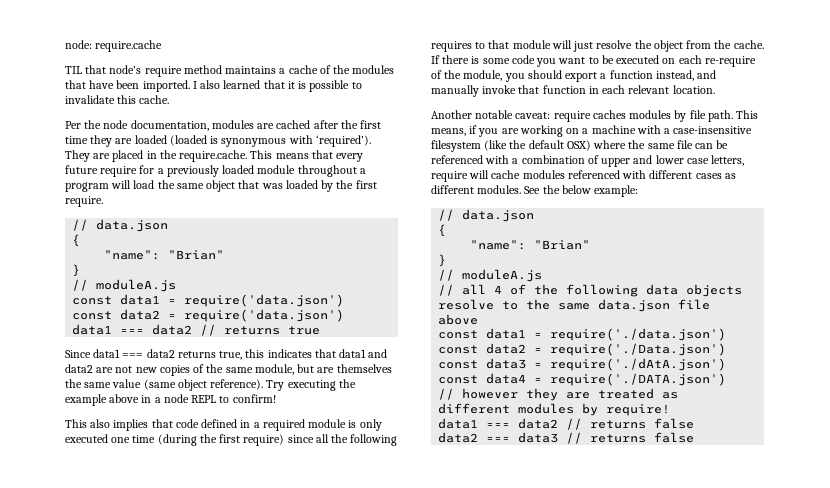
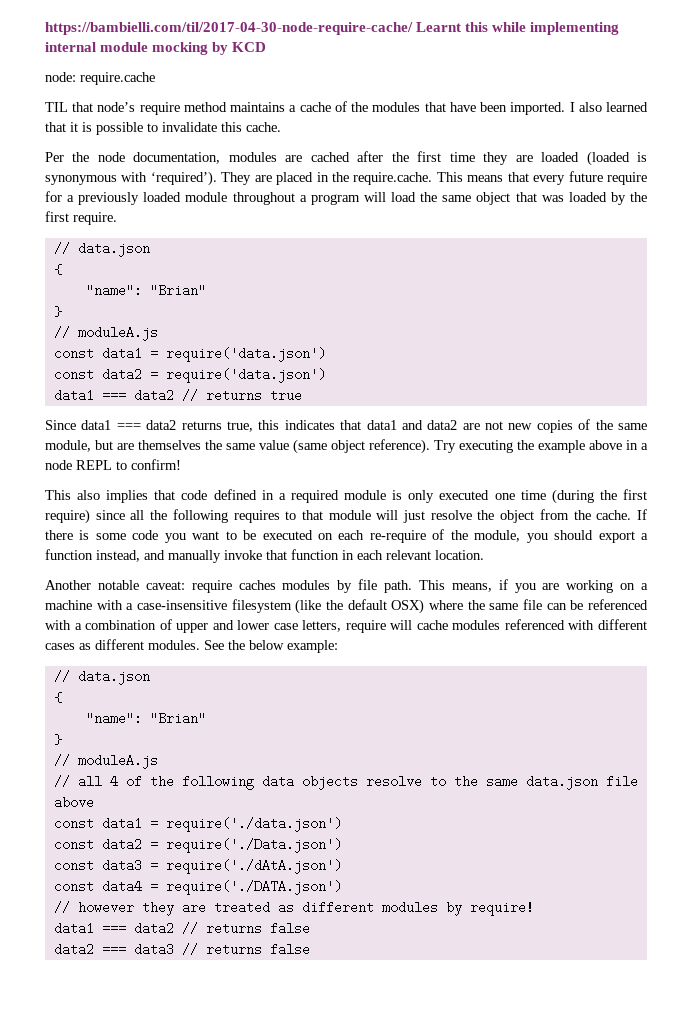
+ https://bambielli.com/til/2017-04-30-node-require-cache/ Learnt this while implementing internal module mocking by KCD

